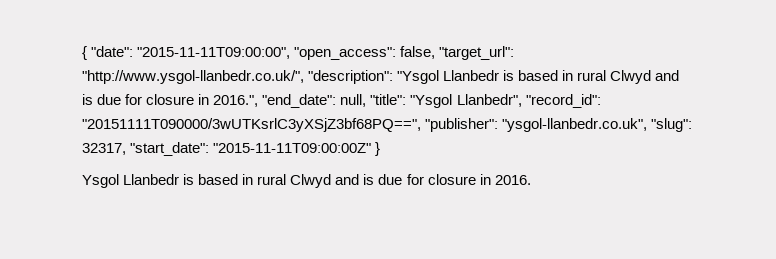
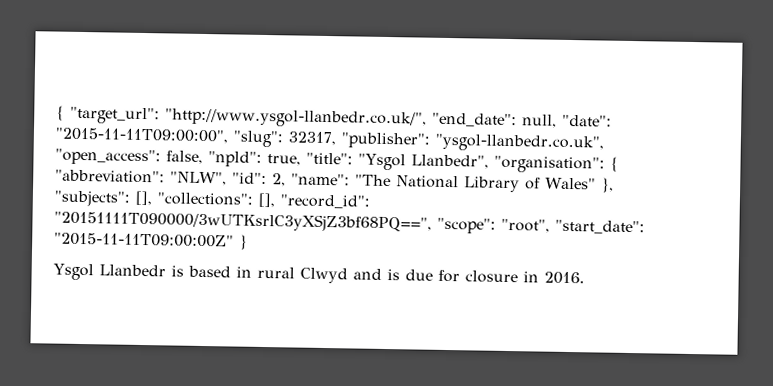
- { "date": "2015-11-11T09:00:00", "open_access": false, "target_url": "http://www.ysgol-llanbedr.co.uk/", "description": "Ysgol Llanbedr is based in rural Clwyd and is due for closure in 2016.", "end_date": null, "title": "Ysgol Llanbedr", "record_id": "20151111T090000/3wUTKsrlC3yXSjZ3bf68PQ==", "publisher": "ysgol-llanbedr.co.uk", "slug": 32317, "start_date": "2015-11-11T09:00:00Z" }
+ { "target_url": "http://www.ysgol-llanbedr.co.uk/", "end_date": null, "date": "2015-11-11T09:00:00", "slug": 32317, "publisher": "ysgol-llanbedr.co.uk", "open_access": false, "npld": true, "title": "Ysgol Llanbedr", "organisation": { "abbreviation": "NLW", "id": 2, "name": "The National Library of Wales" }, "subjects": [], "collections": [], "record_id": "20151111T090000/3wUTKsrlC3yXSjZ3bf68PQ==", "scope": "root", "start_date": "2015-11-11T09:00:00Z" }

